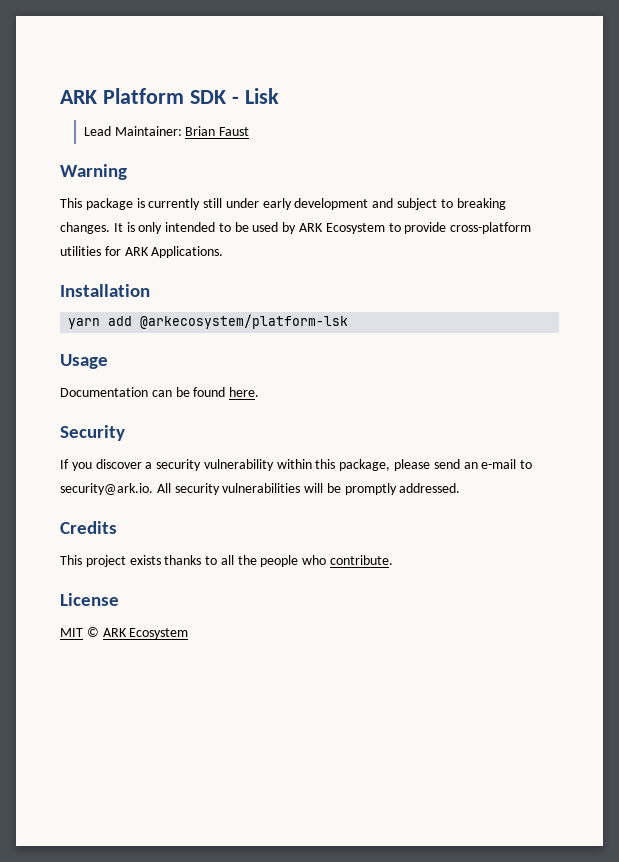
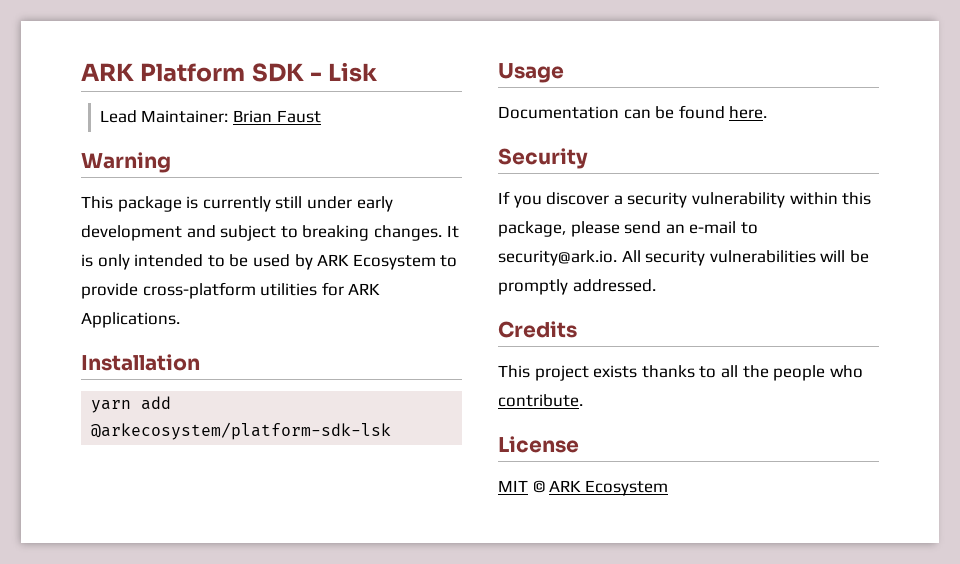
- yarn add @arkecosystem/platform-lsk
+ yarn add @arkecosystem/platform-sdk-lsk

